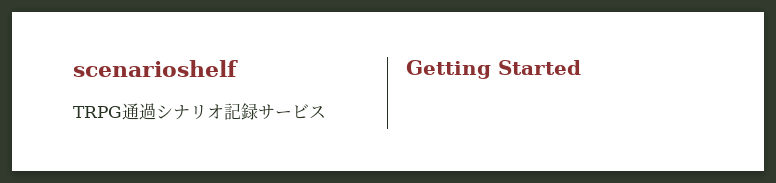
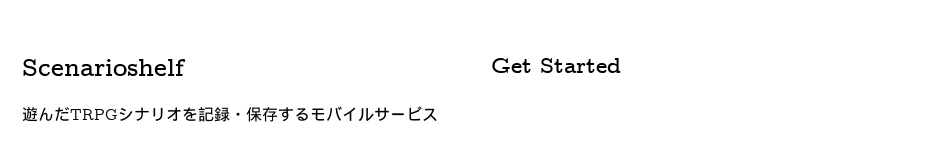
- scenarioshelf
- TRPG通過シナリオ記録サービス
+ Scenarioshelf
+ 遊んだTRPGシナリオを記録・保存するモバイルサービス
- Getting Started
+ Get Started

